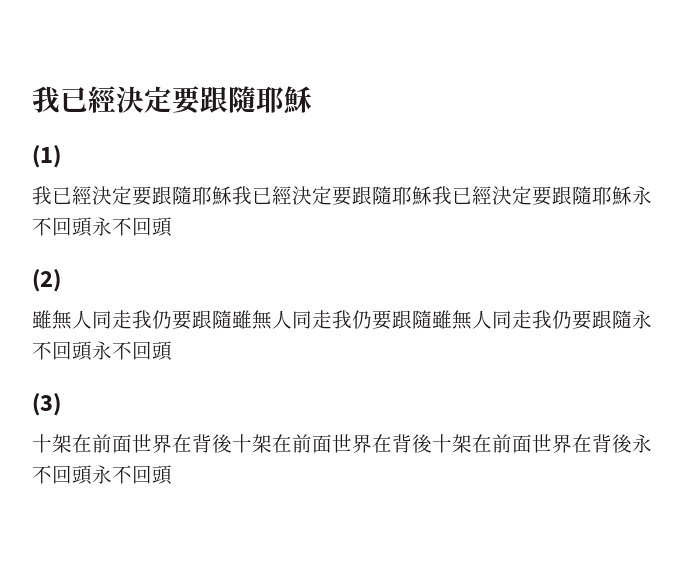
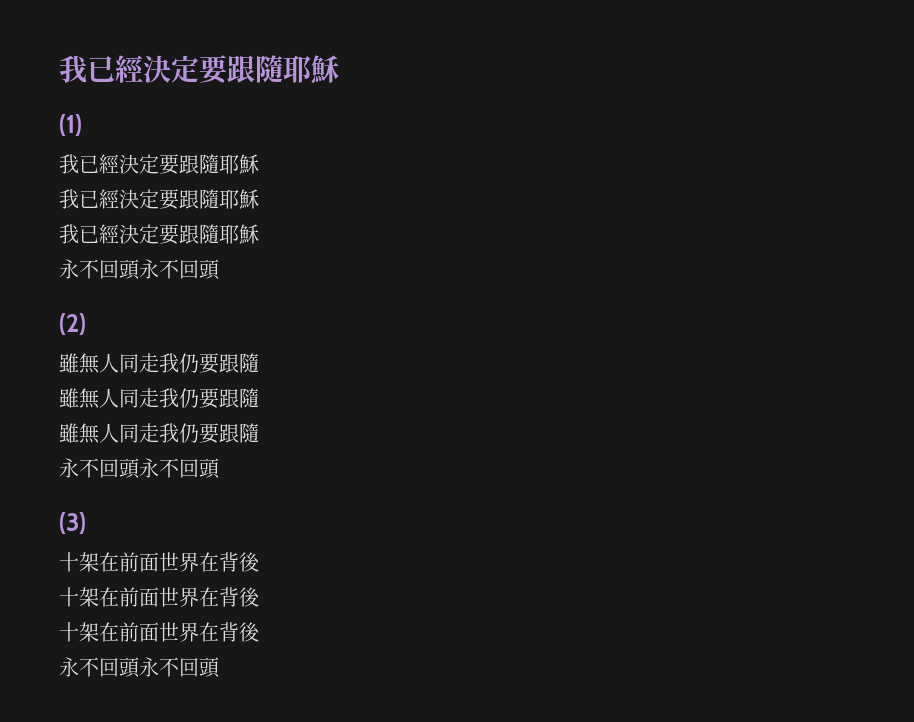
  (1)
- 我已經決定要跟隨耶穌我已經決定要跟隨耶穌我已經決定要跟隨耶穌永不回頭永不回頭
+ 我已經決定要跟隨耶穌
+ 我已經決定要跟隨耶穌
+ 我已經決定要跟隨耶穌
+ 永不回頭永不回頭
  (2)
- 雖無人同走我仍要跟隨雖無人同走我仍要跟隨雖無人同走我仍要跟隨永不回頭永不回頭
+ 雖無人同走我仍要跟隨
+ 雖無人同走我仍要跟隨
+ 雖無人同走我仍要跟隨
+ 永不回頭永不回頭
  (3)
- 十架在前面世界在背後十架在前面世界在背後十架在前面世界在背後永不回頭永不回頭
+ 十架在前面世界在背後
+ 十架在前面世界在背後
+ 十架在前面世界在背後
+ 永不回頭永不回頭

